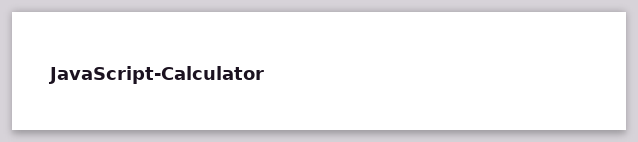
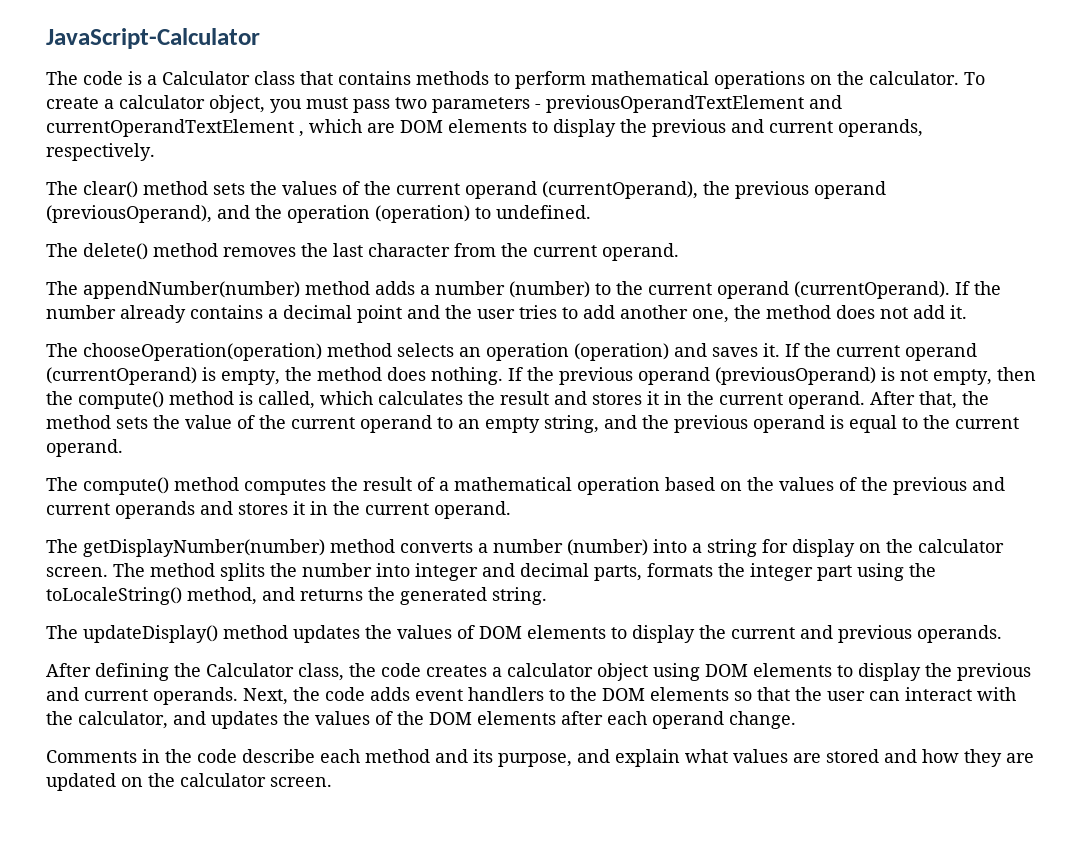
+ The code is a Calculator class that contains methods to perform mathematical operations on the calculator. To create a calculator object, you must pass two parameters - previousOperandTextElement and currentOperandTextElement , which are DOM elements to display the previous and current operands, respectively.
+ The clear() method sets the values of the current operand (currentOperand), the previous operand (previousOperand), and the operation (operation) to undefined.
+ The delete() method removes the last character from the current operand.
+ The appendNumber(number) method adds a number (number) to the current operand (currentOperand). If the number already contains a decimal point and the user tries to add another one, the method does not add it.
+ The chooseOperation(operation) method selects an operation (operation) and saves it. If the current operand (currentOperand) is empty, the method does nothing. If the previous operand (previousOperand) is not empty, then the compute() method is called, which calculates the result and stores it in the current operand. After that, the method sets the value of the current operand to an empty string, and the previous operand is equal to the current operand.
+ The compute() method computes the result of a mathematical operation based on the values of the previous and current operands and stores it in the current operand.
+ The getDisplayNumber(number) method converts a number (number) into a string for display on the calculator screen. The method splits the number into integer and decimal parts, formats the integer part using the toLocaleString() method, and returns the generated string.
+ The updateDisplay() method updates the values of DOM elements to display the current and previous operands.
+ After defining the Calculator class, the code creates a calculator object using DOM elements to display the previous and current operands. Next, the code adds event handlers to the DOM elements so that the user can interact with the calculator, and updates the values of the DOM elements after each operand change.
+ Comments in the code describe each method and its purpose, and explain what values are stored and how they are updated on the calculator screen.

